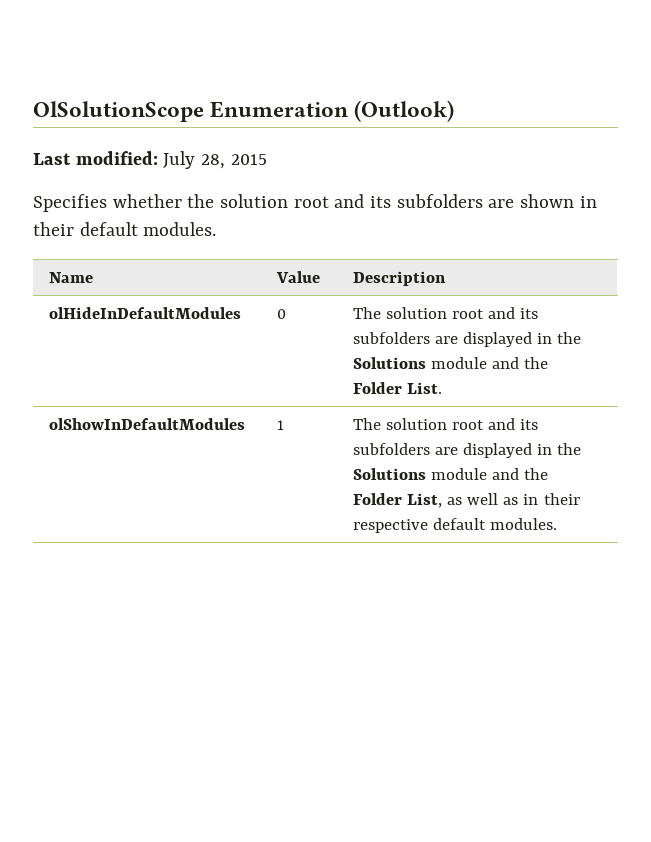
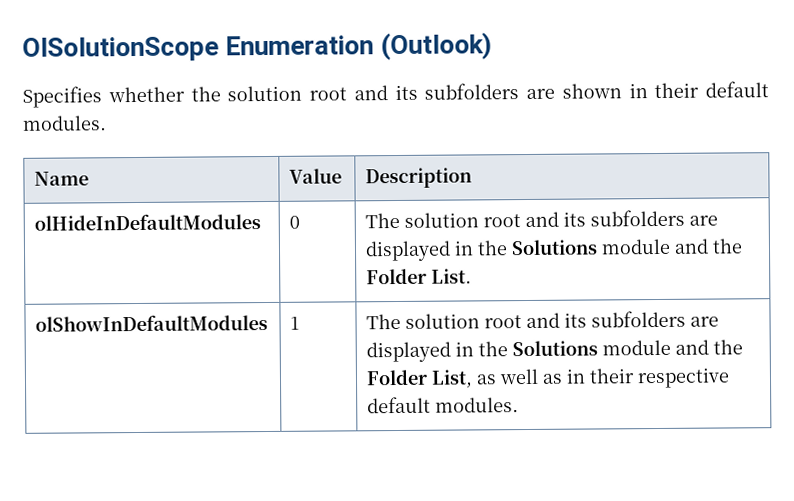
- Last modified: July 28, 2015

